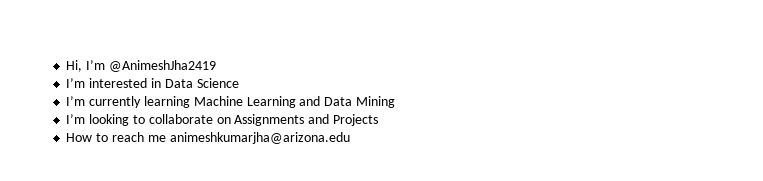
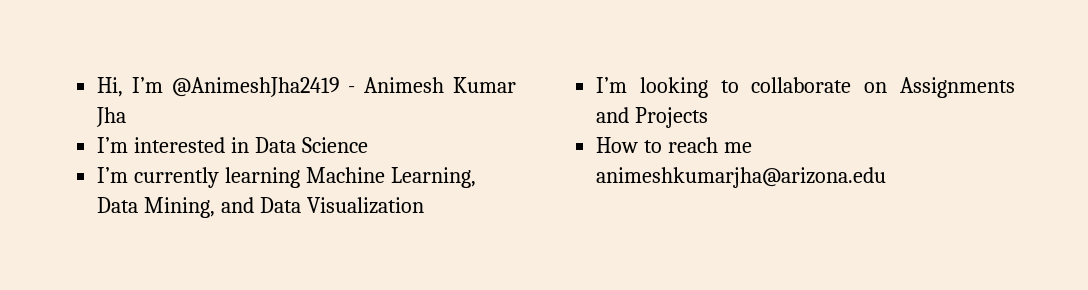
- Hi, I’m @AnimeshJha2419
+ Hi, I’m @AnimeshJha2419 - Animesh Kumar Jha
- I’m currently learning Machine Learning and Data Mining
+ I’m currently learning Machine Learning, Data Mining, and Data Visualization

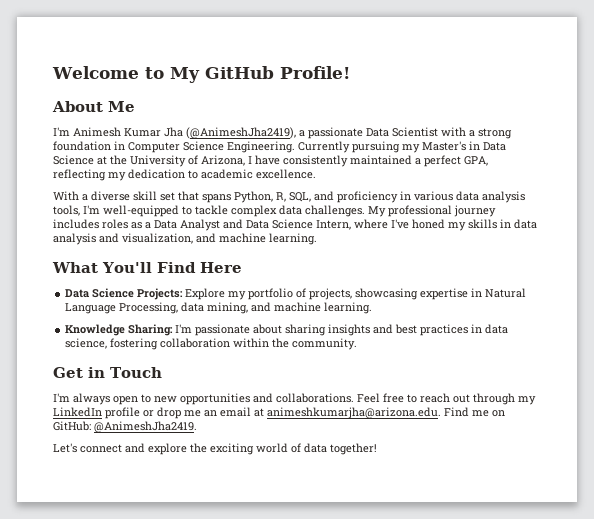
- Hi, I’m @AnimeshJha2419 - Animesh Kumar Jha
- I’m interested in Data Science
- I’m currently learning Machine Learning, Data Mining, and Data Visualization
- I’m looking to collaborate on Assignments and Projects
- How to reach me animeshkumarjha@arizona.edu
+ Welcome to My GitHub Profile!
+ About Me
+ I'm Animesh Kumar Jha (@AnimeshJha2419), a passionate Data Scientist with a strong foundation in Computer Science Engineering. Currently pursuing my Master's in Data Science at the University of Arizona, I have consistently maintained a perfect GPA, reflecting my dedication to academic excellence.
+ With a diverse skill set that spans Python, R, SQL, and proficiency in various data analysis tools, I'm well-equipped to tackle complex data challenges. My professional journey includes roles as a Data Analyst and Data Science Intern, where I've honed my skills in data analysis and visualization, and machine learning.
+ What You'll Find Here
+ Data Science Projects: Explore my portfolio of projects, showcasing expertise in Natural Language Processing, data mining, and machine learning.
+ Knowledge Sharing: I'm passionate about sharing insights and best practices in data science, fostering collaboration within the community.
+ Get in Touch
+ I'm always open to new opportunities and collaborations. Feel free to reach out through my LinkedIn profile or drop me an email at animeshkumarjha@arizona.edu. Find me on GitHub: @AnimeshJha2419.
+ Let's connect and explore the exciting world of data together!

